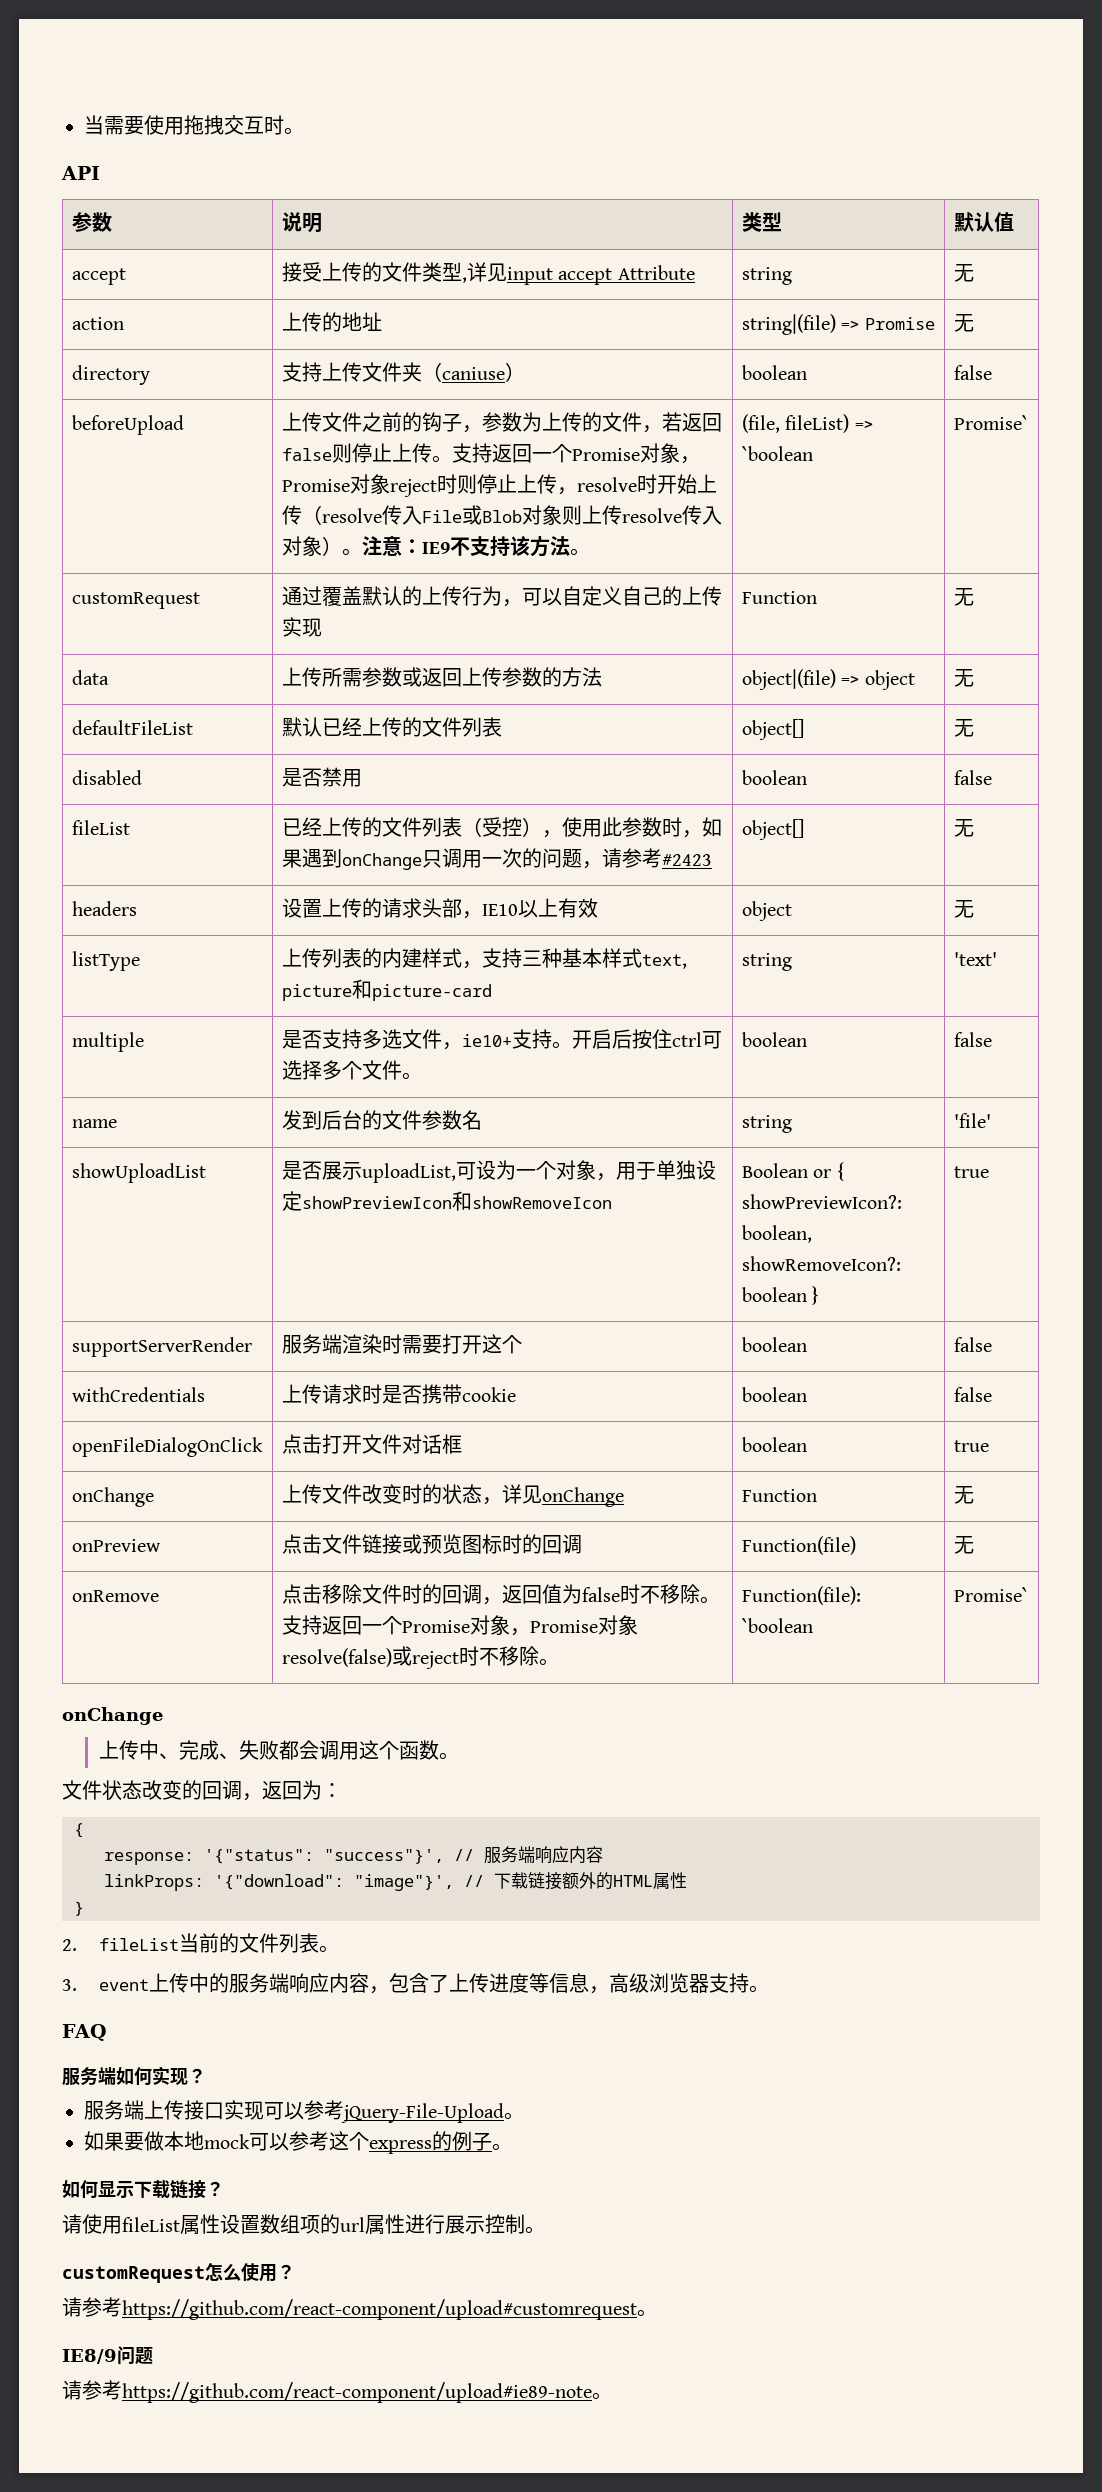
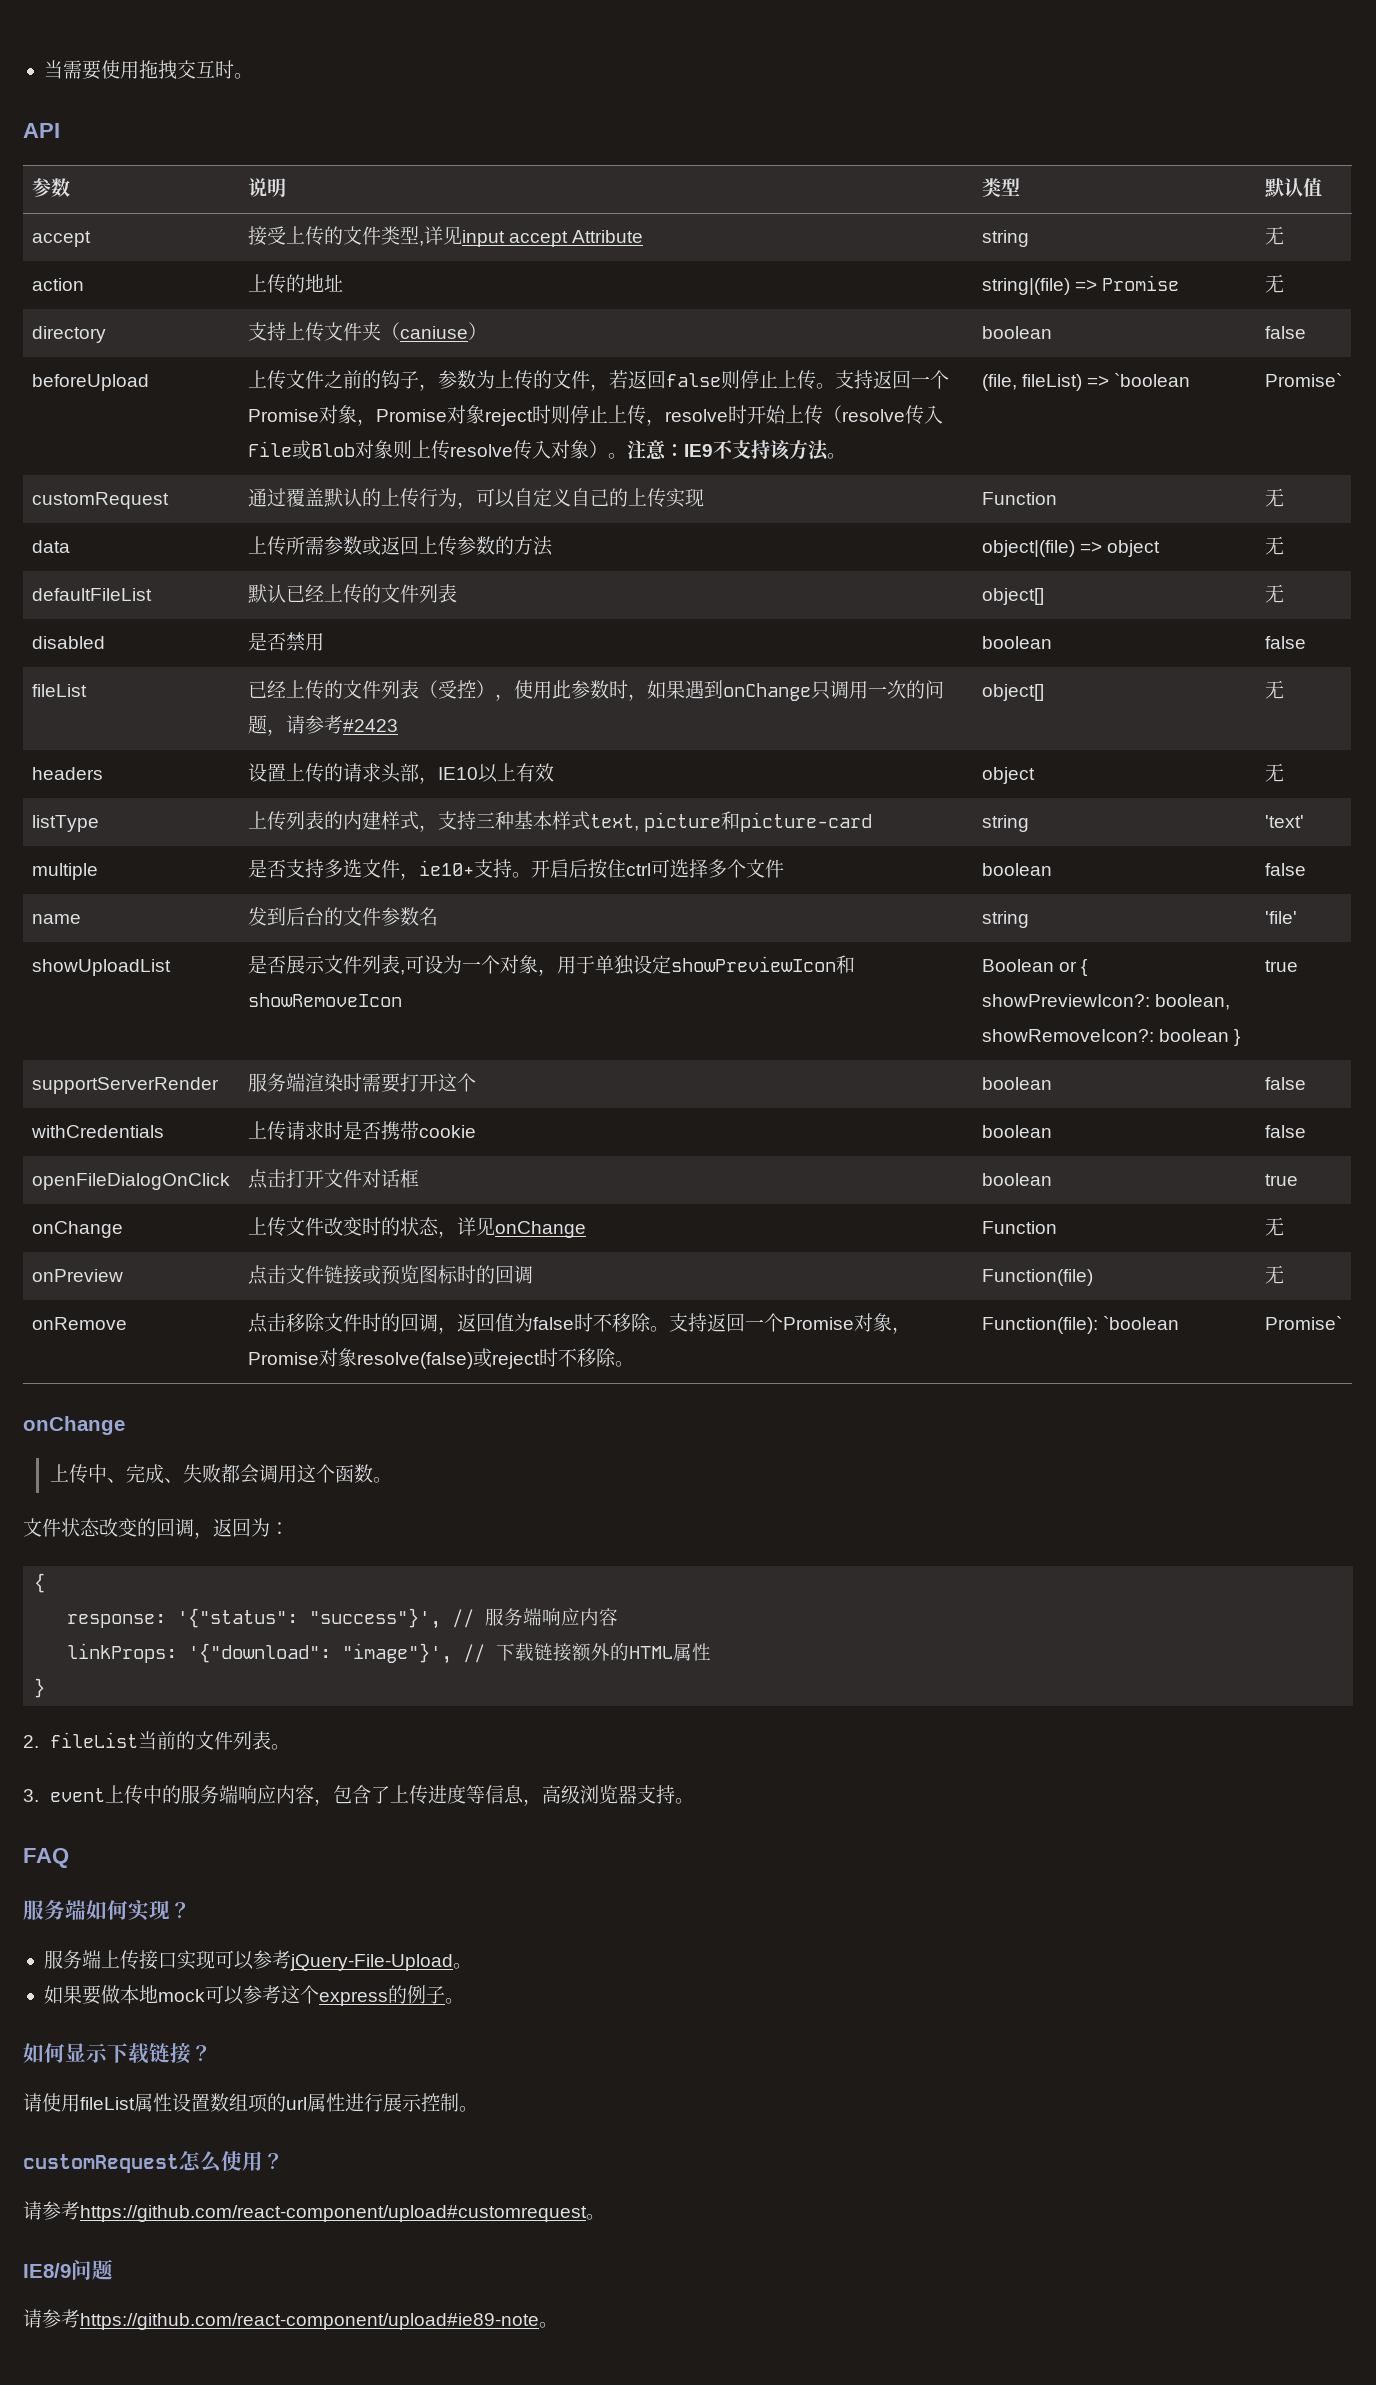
- multiple | 是否支持多选文件，ie10+支持。开启后按住ctrl可选择多个文件。 | boolean | false
+ multiple | 是否支持多选文件，ie10+支持。开启后按住ctrl可选择多个文件 | boolean | false
- showUploadList | 是否展示uploadList,可设为一个对象，用于单独设定showPreviewIcon和showRemoveIcon | Boolean or { showPreviewIcon?: boolean, showRemoveIcon?: boolean } | true
+ showUploadList | 是否展示文件列表,可设为一个对象，用于单独设定showPreviewIcon和showRemoveIcon | Boolean or { showPreviewIcon?: boolean, showRemoveIcon?: boolean } | true

